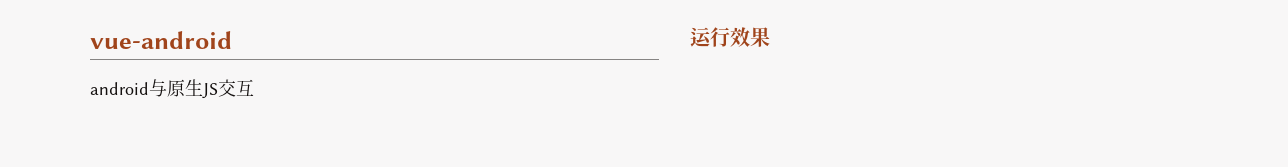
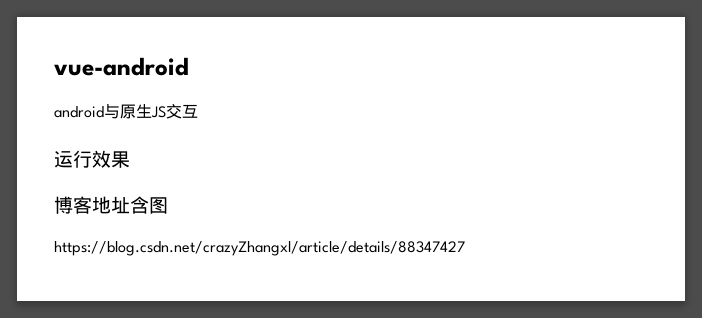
+ 博客地址含图
+ https://blog.csdn.net/crazyZhangxl/article/details/88347427

